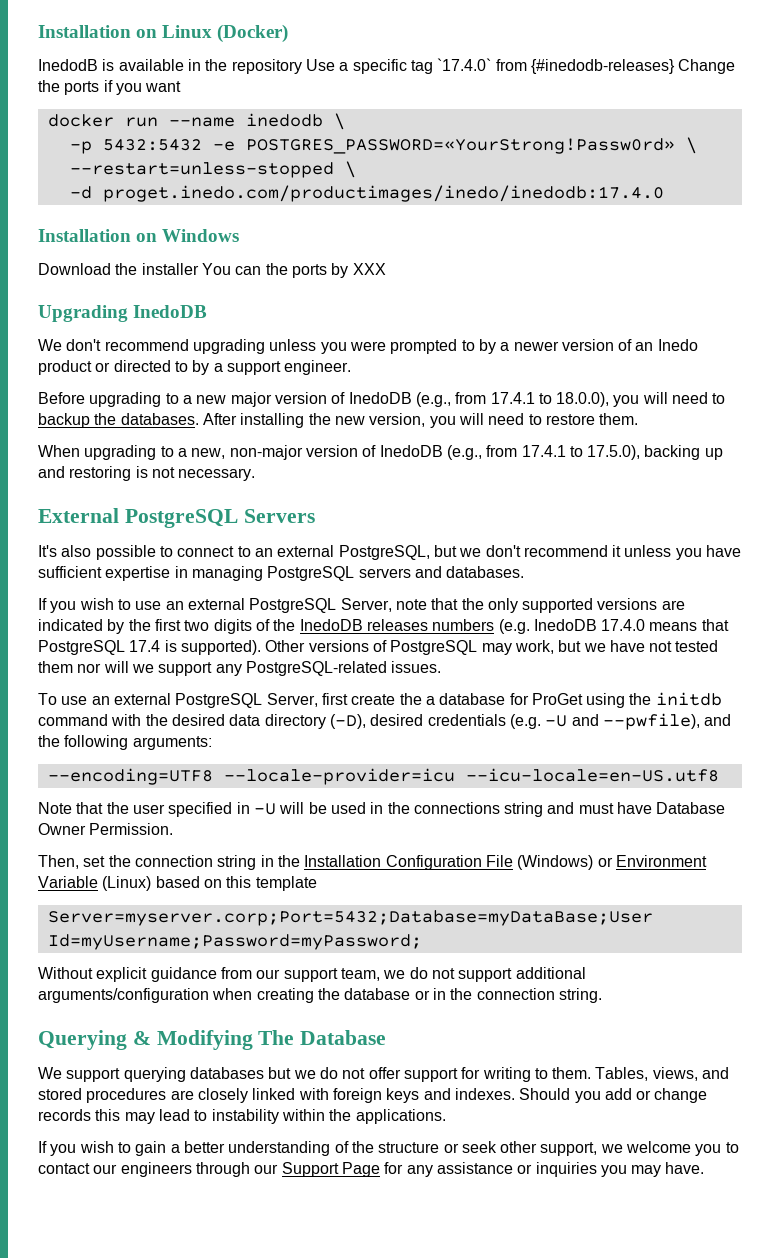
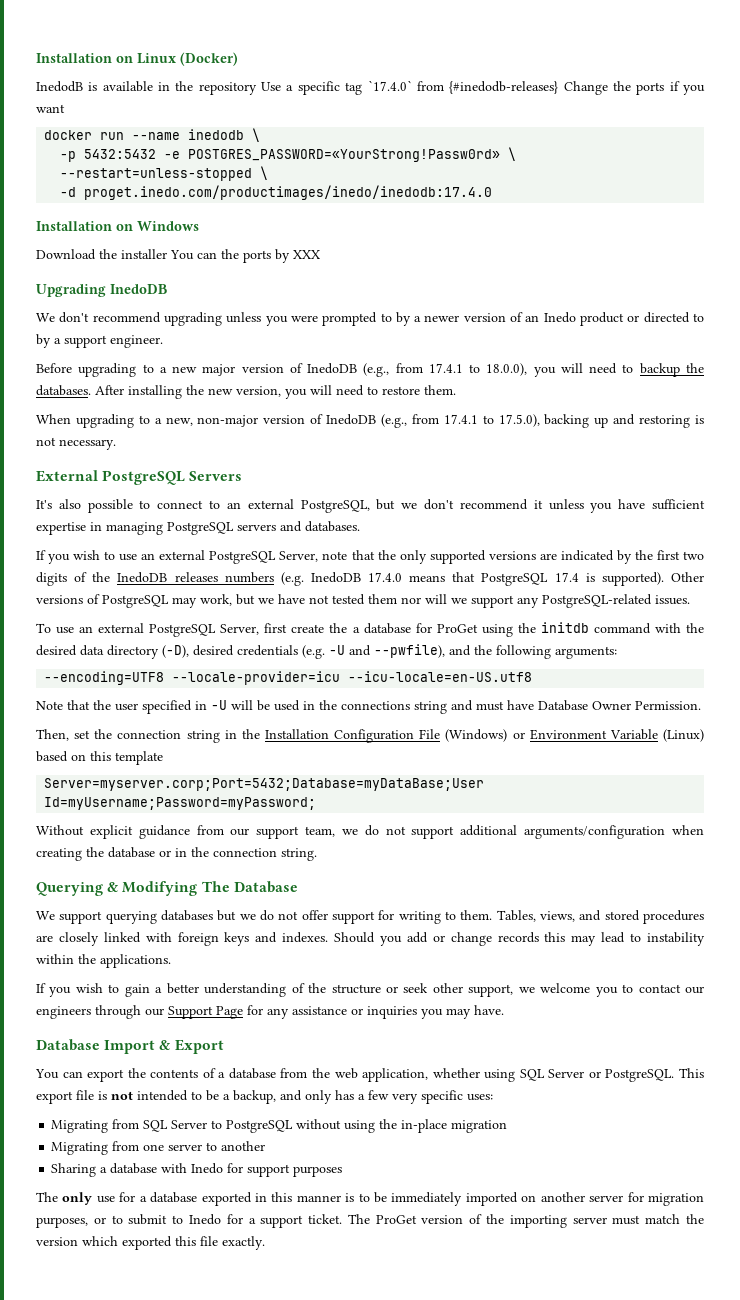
+ Database Import & Export
+ You can export the contents of a database from the web application, whether using SQL Server or PostgreSQL. This export file is not intended to be a backup, and only has a few very specific uses:
+ Migrating from SQL Server to PostgreSQL without using the in-place migration
+ Migrating from one server to another
+ Sharing a database with Inedo for support purposes
+ The only use for a database exported in this manner is to be immediately imported on another server for migration purposes, or to submit to Inedo for a support ticket. The ProGet version of the importing server must match the version which exported this file exactly.

